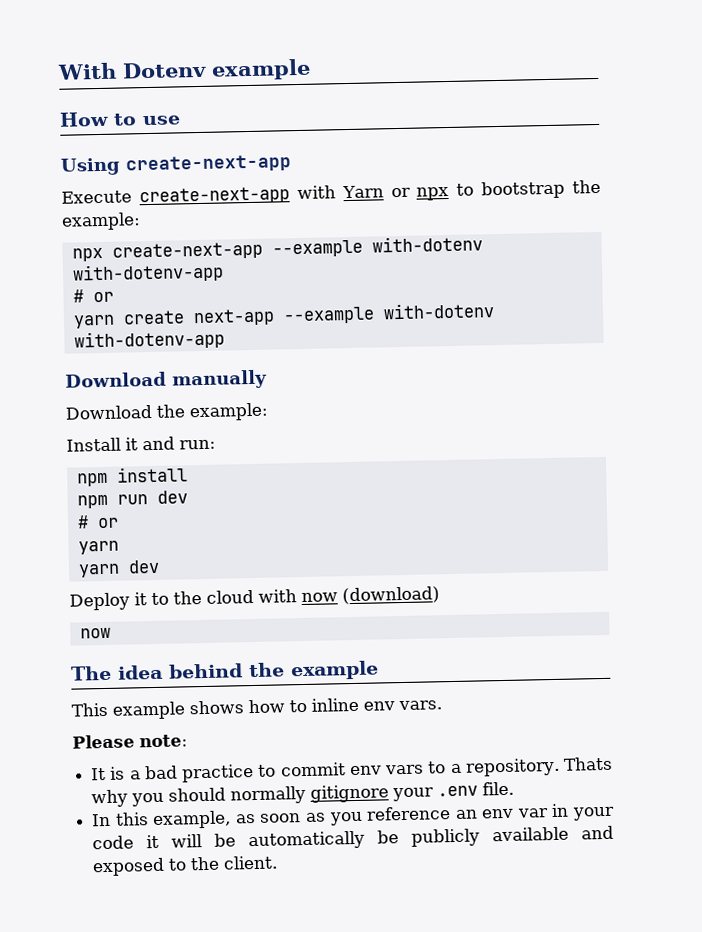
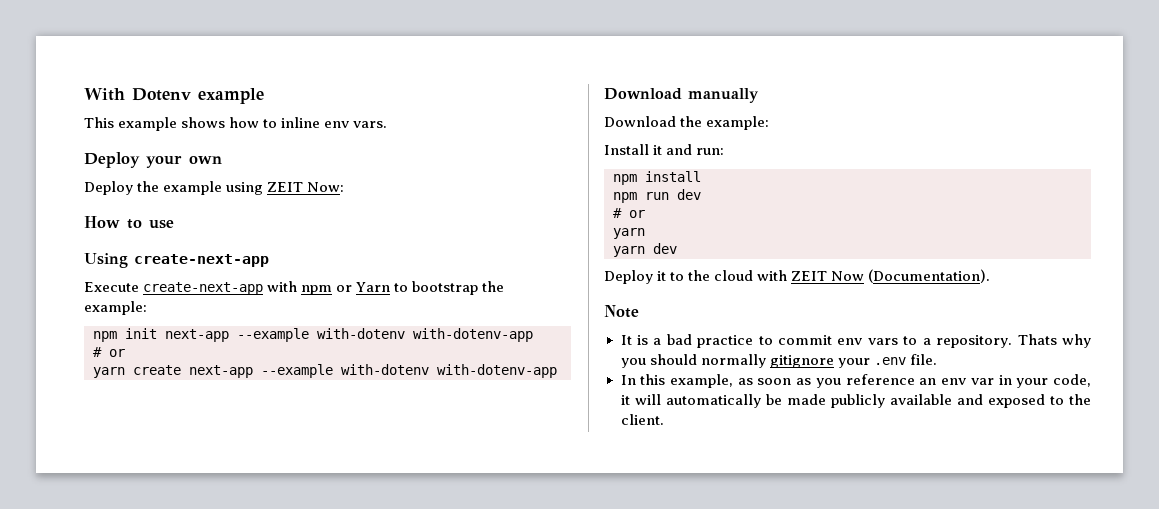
+ This example shows how to inline env vars.
+ Deploy your own
+ Deploy the example using ZEIT Now:
- Execute create-next-app with Yarn or npx to bootstrap the example:
+ Execute create-next-app with npm or Yarn to bootstrap the example:
- npx create-next-app --example with-dotenv with-dotenv-app
+ npm init next-app --example with-dotenv with-dotenv-app
- Deploy it to the cloud with now (download)
- now
- The idea behind the example
- This example shows how to inline env vars.
- Please note:
+ Deploy it to the cloud with ZEIT Now (Documentation).
+ Note
- In this example, as soon as you reference an env var in your code it will be automatically be publicly available and exposed to the client.
+ In this example, as soon as you reference an env var in your code, it will automatically be made publicly available and exposed to the client.

